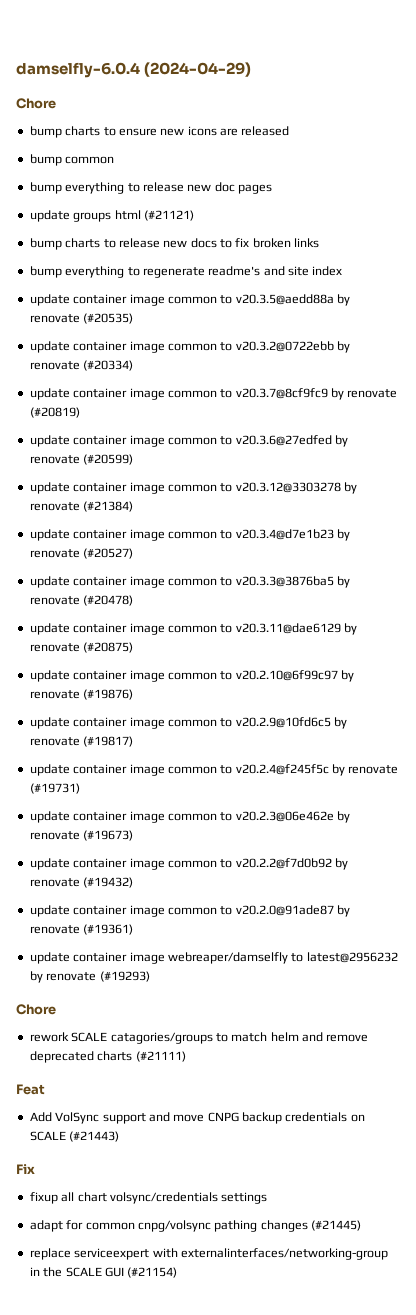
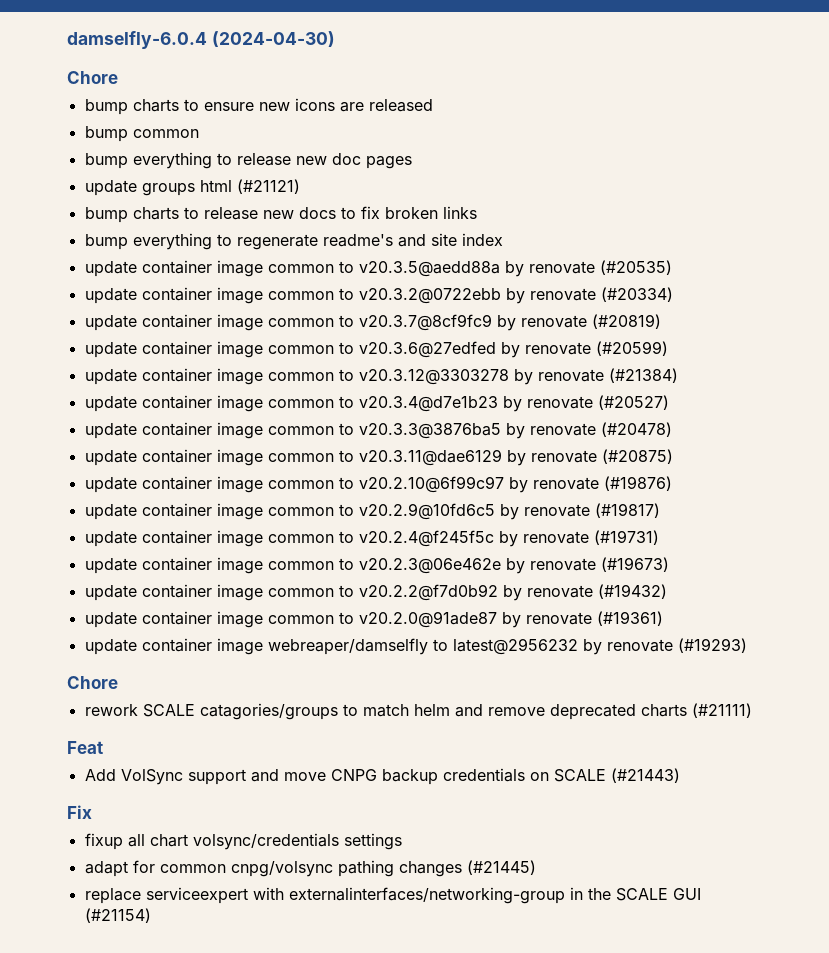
- damselfly-6.0.4 (2024-04-29)
+ damselfly-6.0.4 (2024-04-30)

